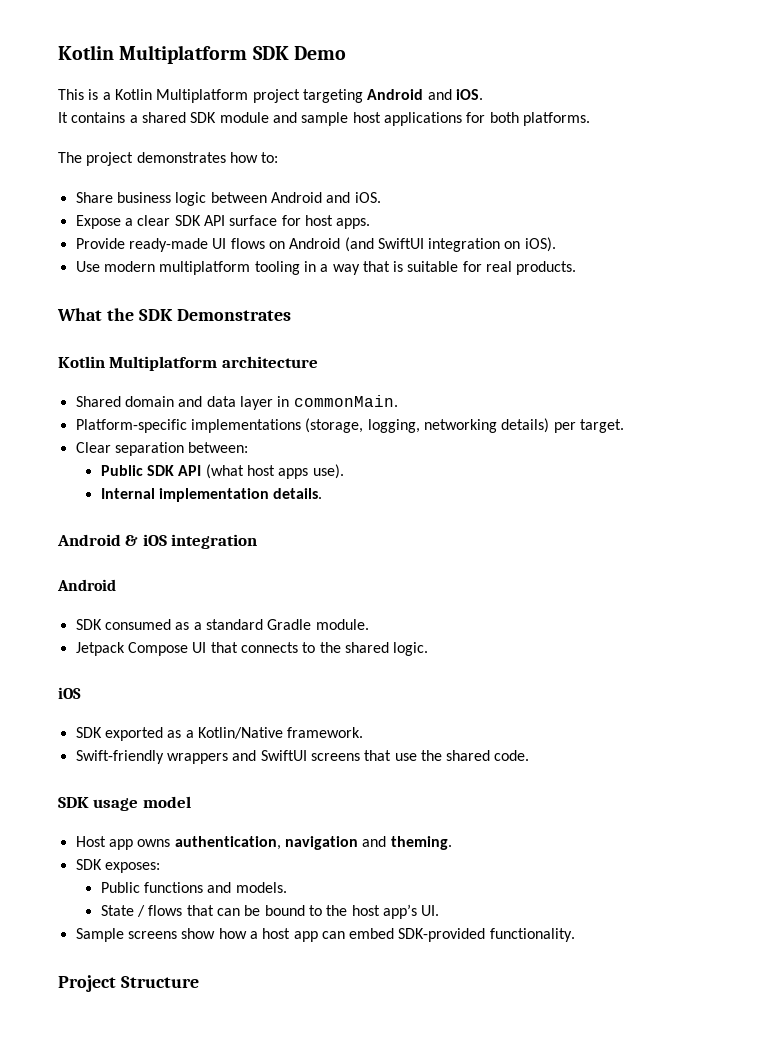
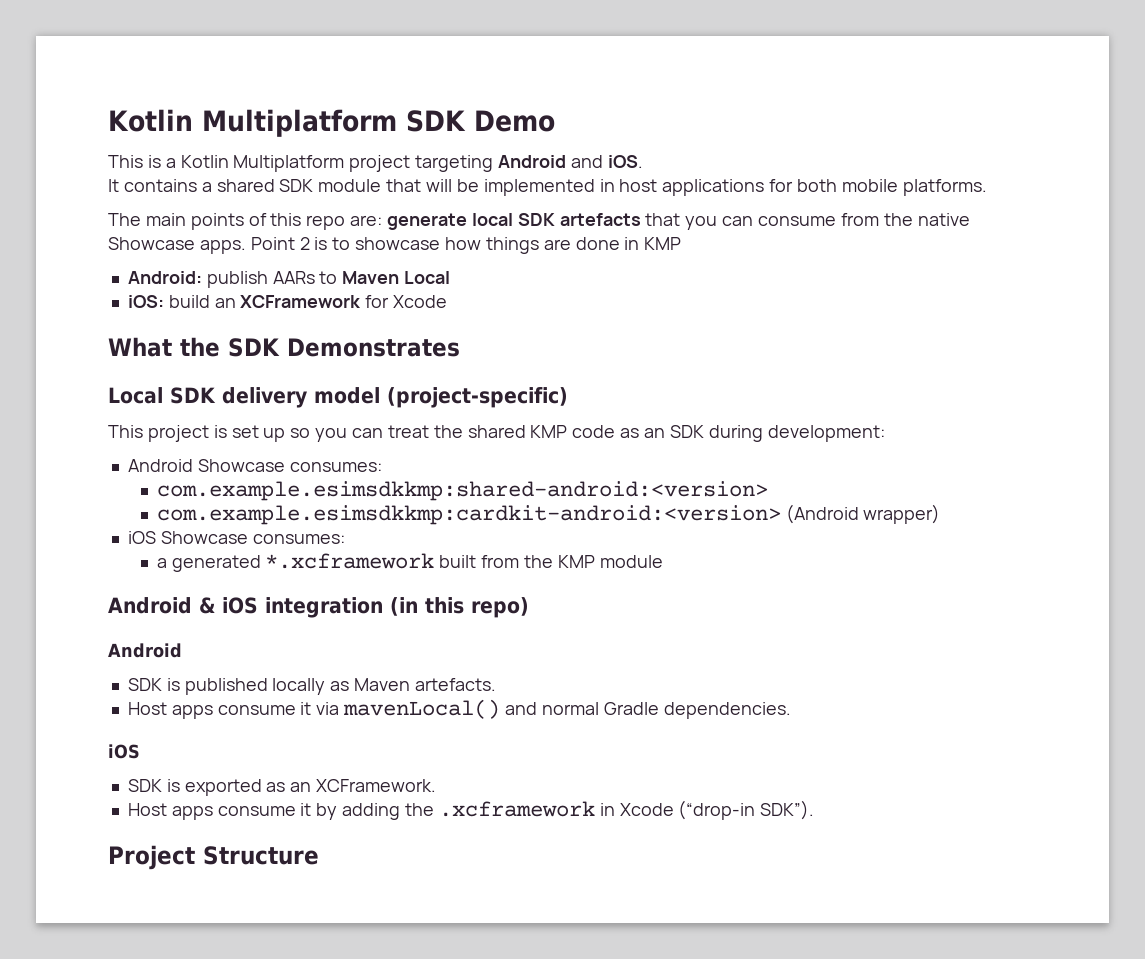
- It contains a shared SDK module and sample host applications for both platforms.
+ It contains a shared SDK module that will be implemented in host applications for both mobile platforms.
- The project demonstrates how to:
- Share business logic between Android and iOS.
- Expose a clear SDK API surface for host apps.
- Provide ready-made UI flows on Android (and SwiftUI integration on iOS).
- Use modern multiplatform tooling in a way that is suitable for real products.
+ The main points of this repo are: generate local SDK artefacts that you can consume from the native Showcase apps. Point 2 is to showcase how things are done in KMP
+ Android: publish AARs to Maven Local
+ iOS: build an XCFramework for Xcode
  What the SDK Demonstrates
- Kotlin Multiplatform architecture
- Shared domain and data layer in commonMain.
- Platform-specific implementations (storage, logging, networking details) per target.
- Clear separation between:
- Public SDK API (what host apps use).
- Internal implementation details.
+ Local SDK delivery model (project-specific)
+ This project is set up so you can treat the shared KMP code as an SDK during development:
+ Android Showcase consumes:
+ com.example.esimsdkkmp:shared-android:<version>
+ com.example.esimsdkkmp:cardkit-android:<version> (Android wrapper)
+ iOS Showcase consumes:
+ a generated *.xcframework built from the KMP module
- Android & iOS integration
+ Android & iOS integration (in this repo)
- SDK consumed as a standard Gradle module.
- Jetpack Compose UI that connects to the shared logic.
+ SDK is published locally as Maven artefacts.
+ Host apps consume it via mavenLocal() and normal Gradle dependencies.
- SDK exported as a Kotlin/Native framework.
- Swift-friendly wrappers and SwiftUI screens that use the shared code.
- SDK usage model
- Host app owns authentication, navigation and theming.
- SDK exposes:
- Public functions and models.
- State / flows that can be bound to the host app’s UI.
- Sample screens show how a host app can embed SDK-provided functionality.
+ SDK is exported as an XCFramework.
+ Host apps consume it by adding the .xcframework in Xcode (“drop-in SDK”).

